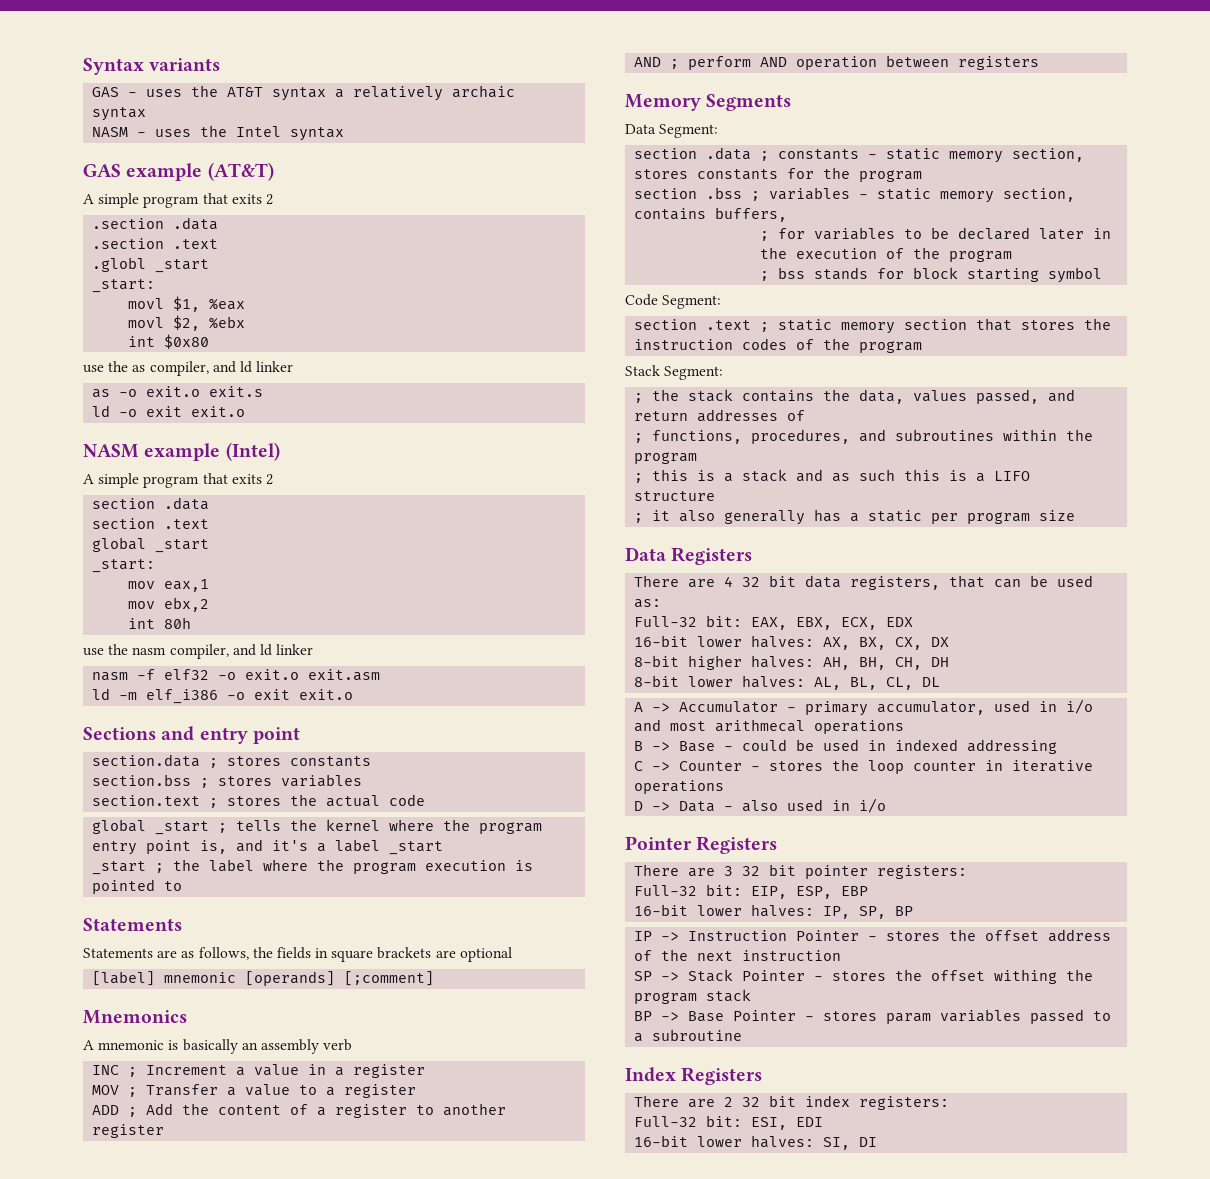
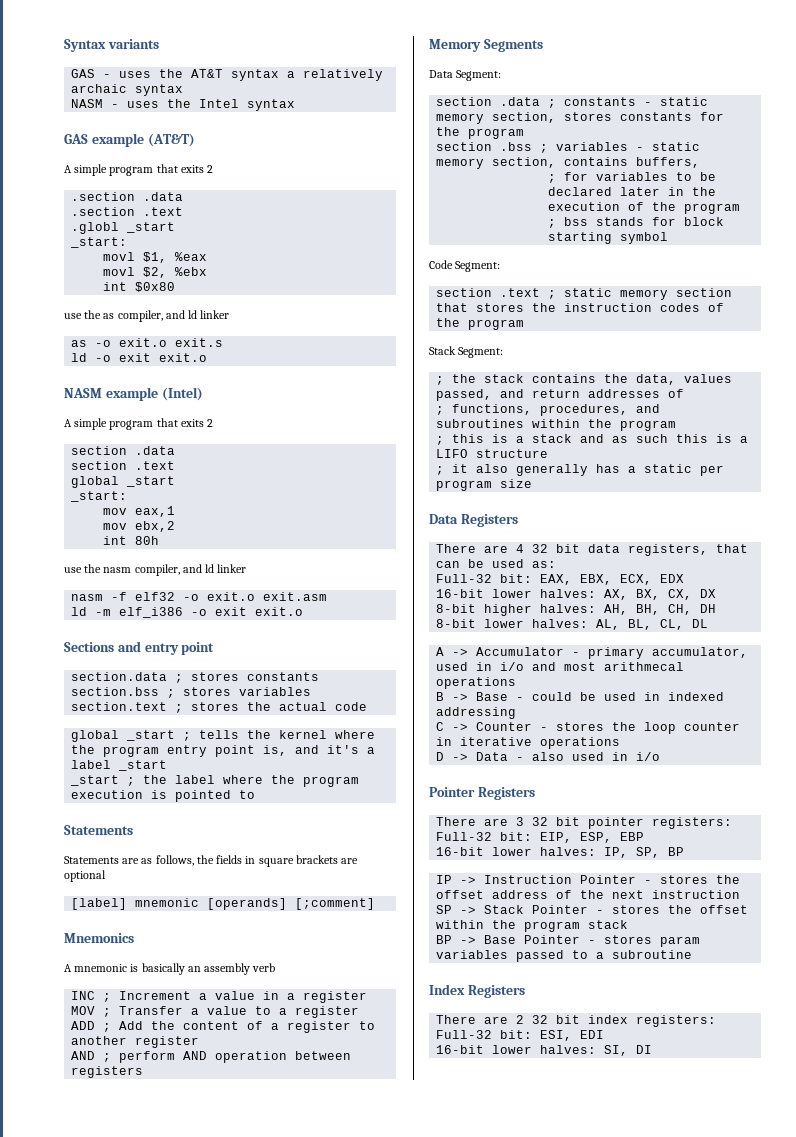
- SP -> Stack Pointer - stores the offset withing the program stack
+ SP -> Stack Pointer - stores the offset within the program stack

